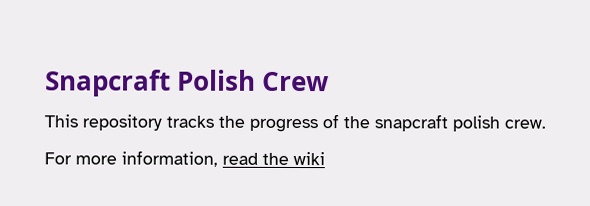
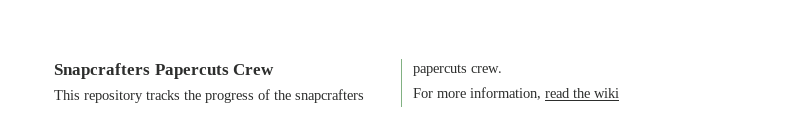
- Snapcraft Polish Crew
+ Snapcrafters Papercuts Crew
- This repository tracks the progress of the snapcraft polish crew.
+ This repository tracks the progress of the snapcrafters papercuts crew.

